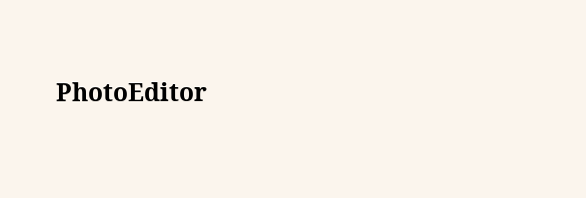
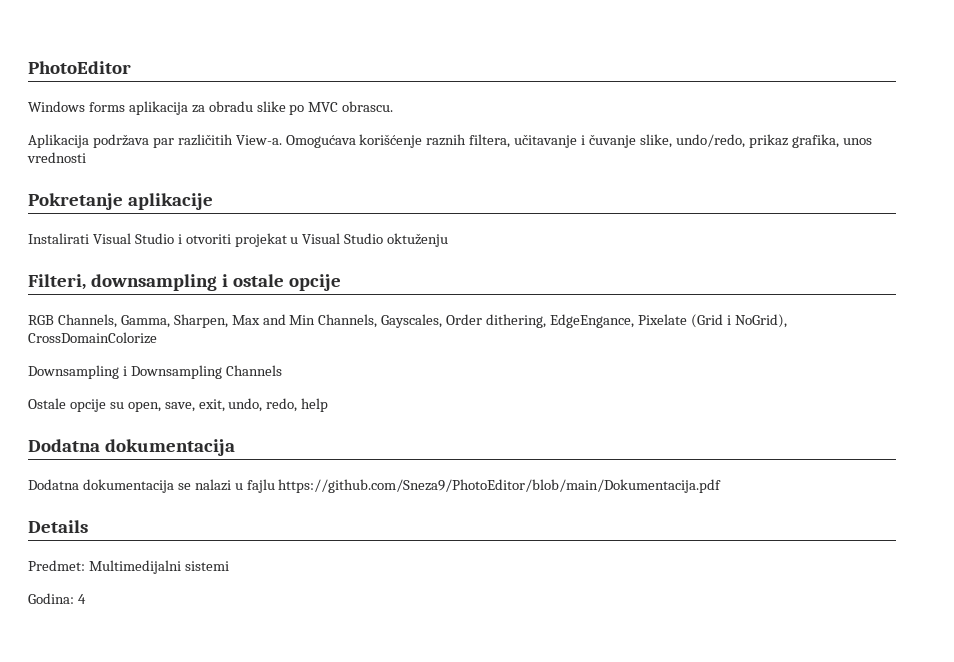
+ Windows forms aplikacija za obradu slike po MVC obrascu.
+ Aplikacija podržava par različitih View-a. Omogućava korišćenje raznih filtera, učitavanje i čuvanje slike, undo/redo, prikaz grafika, unos vrednosti
+ Pokretanje aplikacije
+ Instalirati Visual Studio i otvoriti projekat u Visual Studio oktuženju
+ Filteri, downsampling i ostale opcije
+ RGB Channels, Gamma, Sharpen, Max and Min Channels, Gayscales, Order dithering, EdgeEngance, Pixelate (Grid i NoGrid), CrossDomainColorize
+ Downsampling i Downsampling Channels
+ Ostale opcije su open, save, exit, undo, redo, help
+ Dodatna dokumentacija
+ Dodatna dokumentacija se nalazi u fajlu https://github.com/Sneza9/PhotoEditor/blob/main/Dokumentacija.pdf
+ Details
+ Predmet: Multimedijalni sistemi
+ Godina: 4

